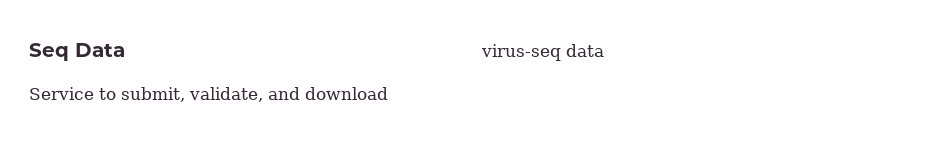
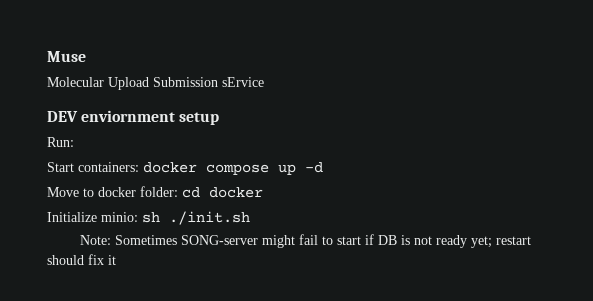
- Seq Data
- Service to submit, validate, and download virus-seq data
+ Muse
+ Molecular Upload Submission sErvice
+ DEV enviornment setup
+ Run:
+ Start containers: docker compose up -d
+ Move to docker folder: cd docker
+ Initialize minio: sh ./init.sh
+ Note: Sometimes SONG-server might fail to start if DB is not ready yet; restart should fix it

